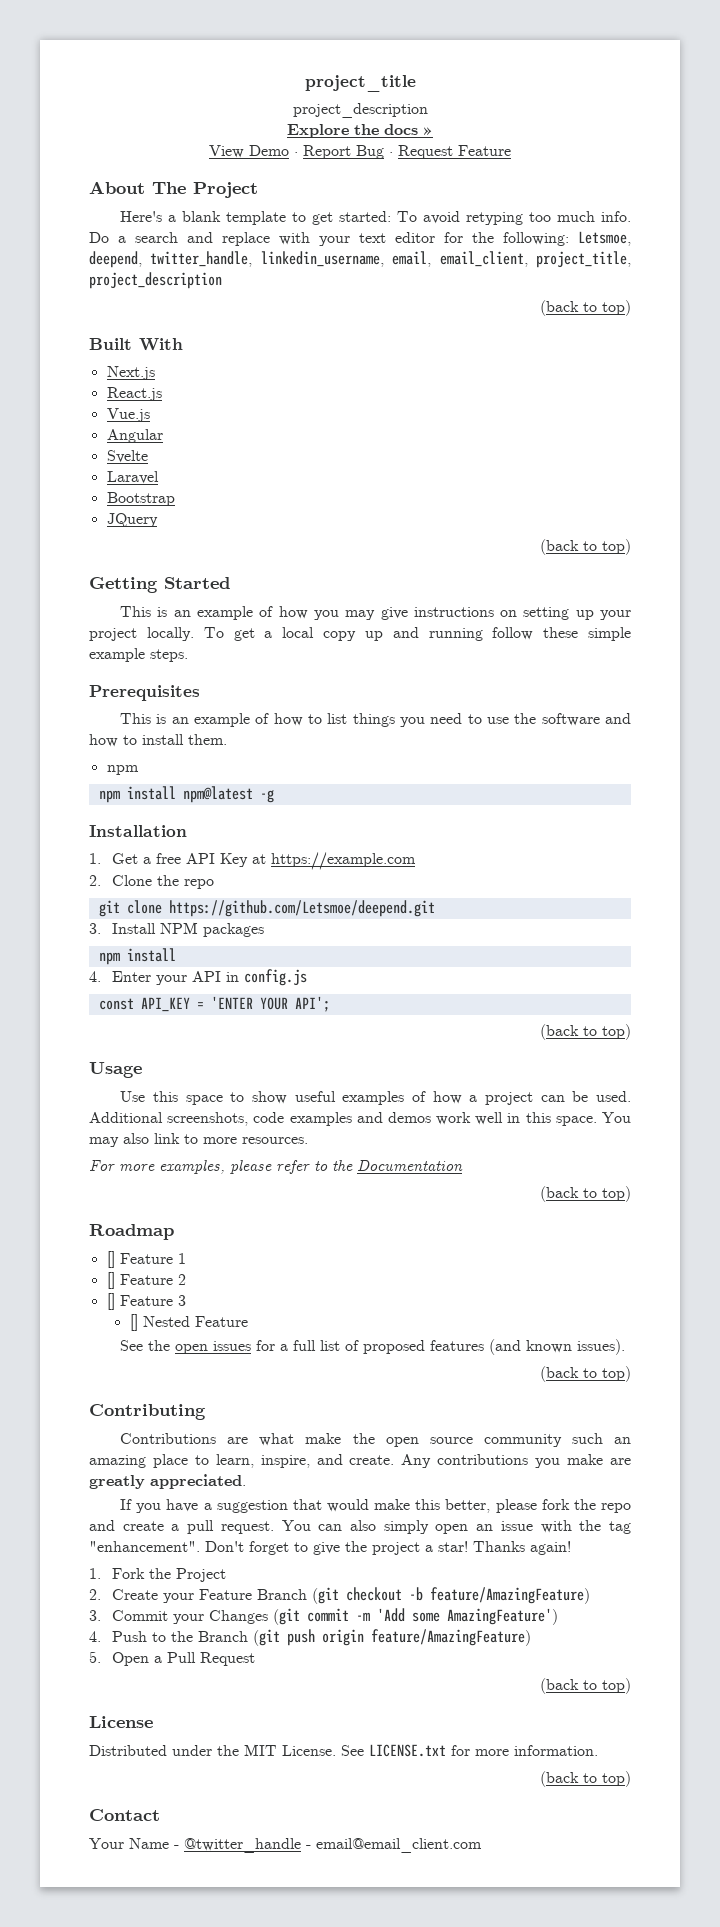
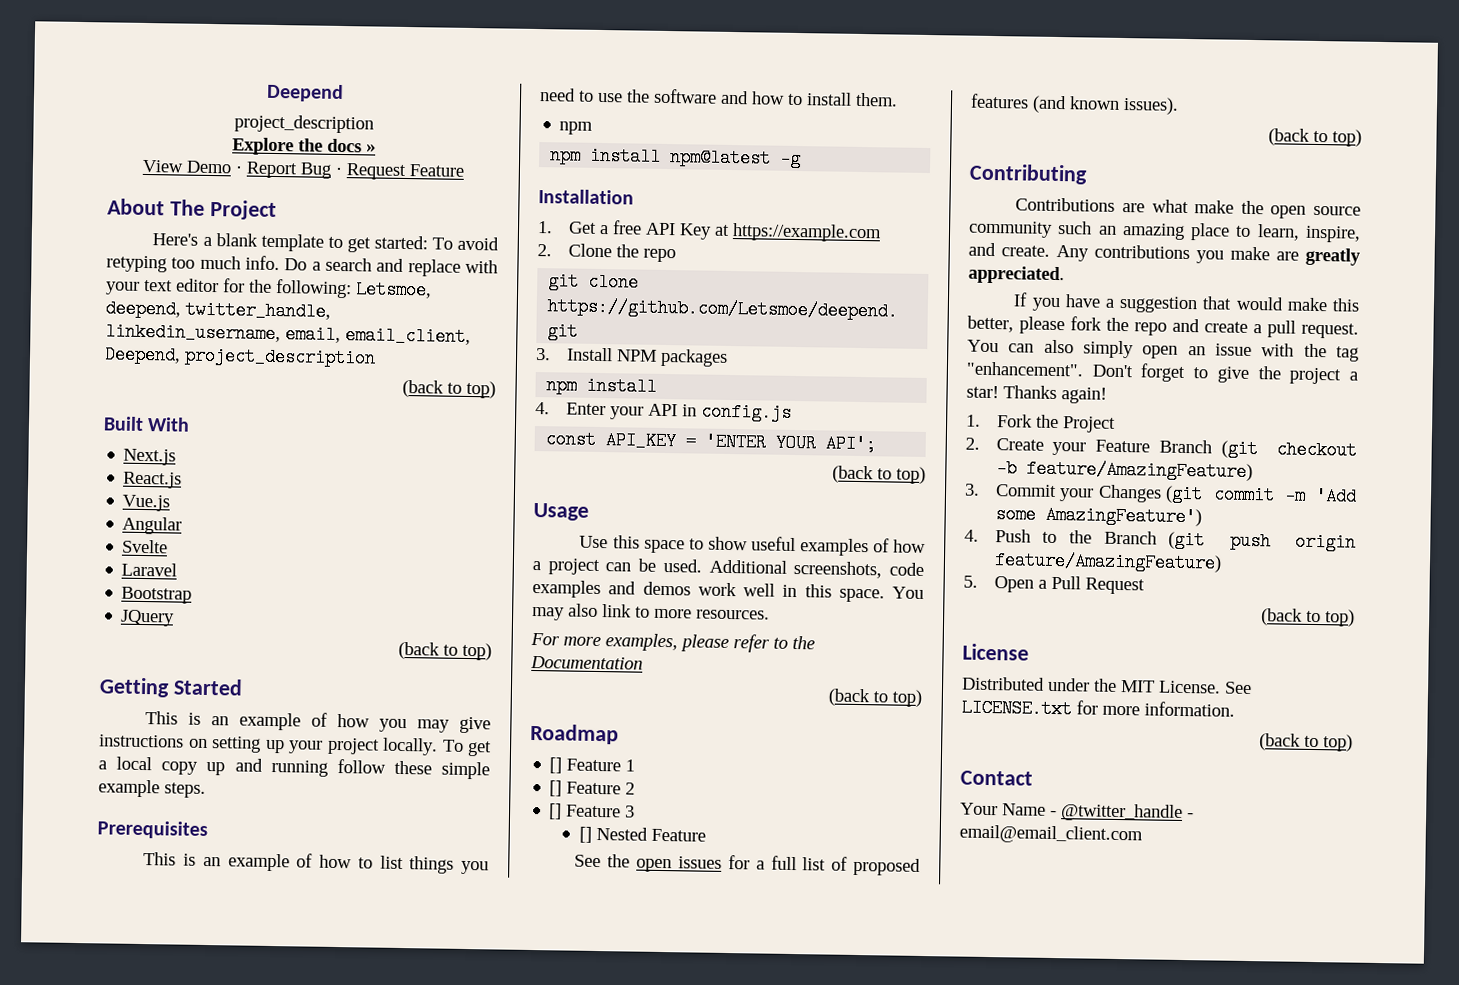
- project_title
+ Deepend
- Do a search and replace with your text editor for the following: Letsmoe, deepend, twitter_handle, linkedin_username, email, email_client, project_title, project_description
+ Do a search and replace with your text editor for the following: Letsmoe, deepend, twitter_handle, linkedin_username, email, email_client, Deepend, project_description

